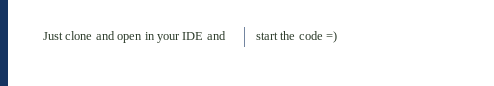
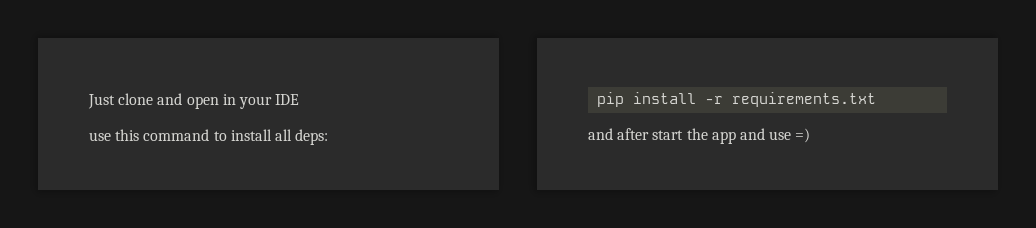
- Just clone and open in your IDE and start the code =)
+ Just clone and open in your IDE
+ use this command to install all deps:
+ pip install -r requirements.txt
+ and after start the app and use =)

